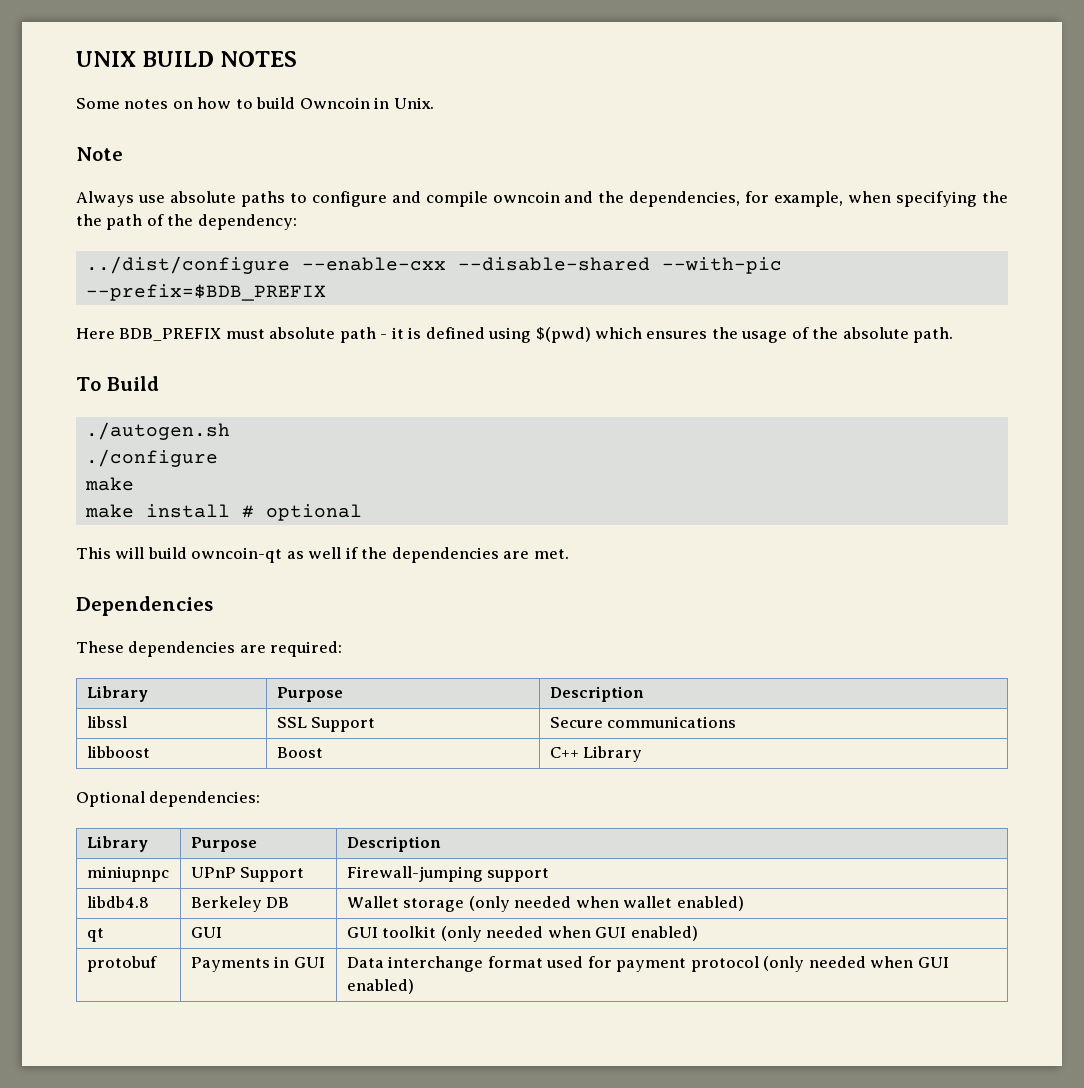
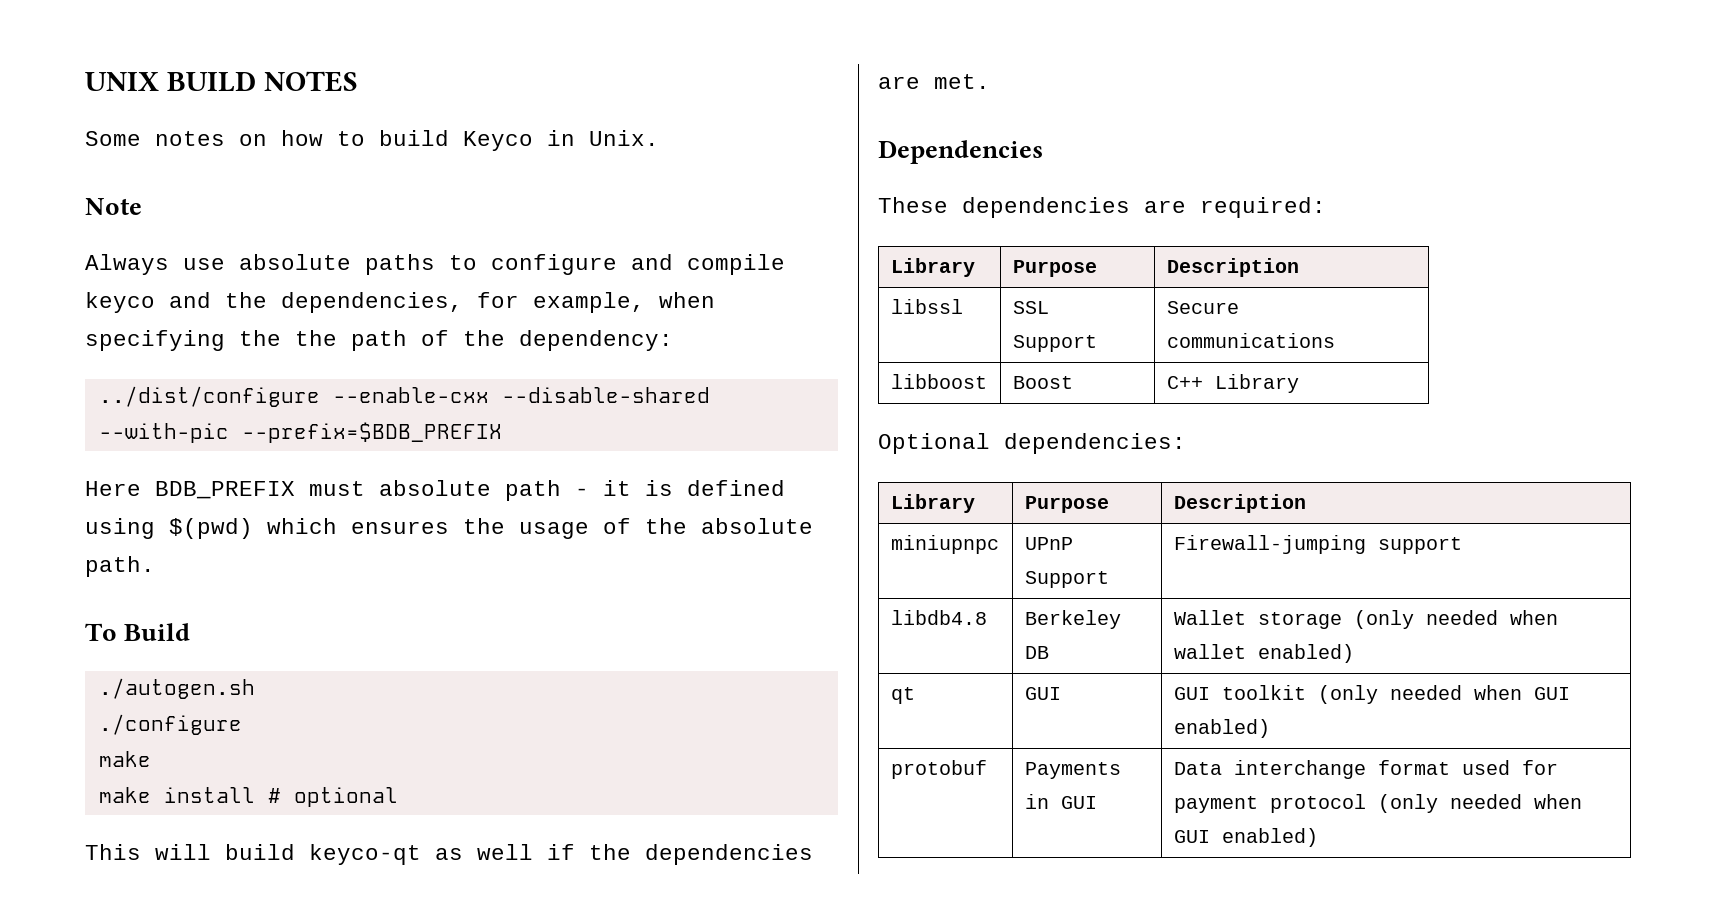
- Some notes on how to build Owncoin in Unix.
+ Some notes on how to build Keyco in Unix.
- Always use absolute paths to configure and compile owncoin and the dependencies, for example, when specifying the the path of the dependency:
+ Always use absolute paths to configure and compile keyco and the dependencies, for example, when specifying the the path of the dependency:
- This will build owncoin-qt as well if the dependencies are met.
+ This will build keyco-qt as well if the dependencies are met.

